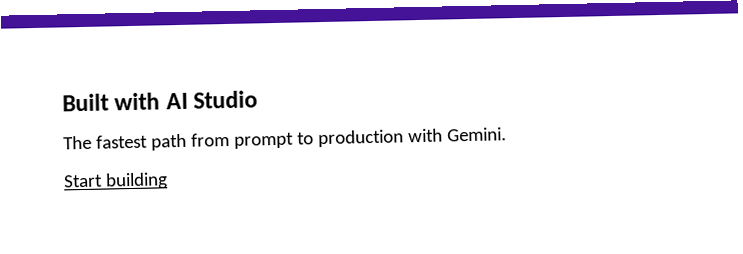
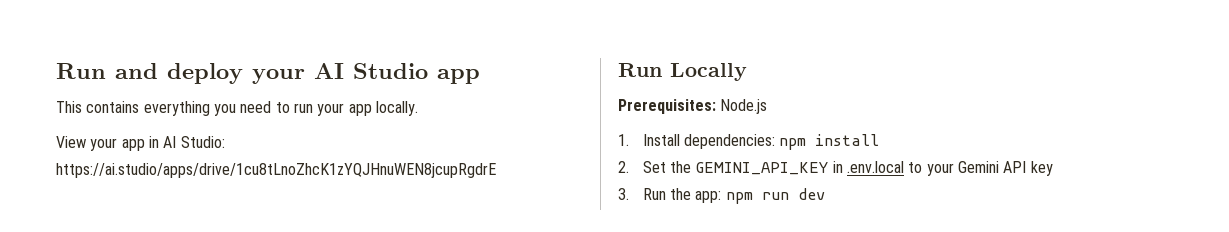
- Built with AI Studio
- The fastest path from prompt to production with Gemini.
- Start building
+ Run and deploy your AI Studio app
+ This contains everything you need to run your app locally.
+ View your app in AI Studio: https://ai.studio/apps/drive/1cu8tLnoZhcK1zYQJHnuWEN8jcupRgdrE
+ Run Locally
+ Prerequisites: Node.js
+ 1. Install dependencies: npm install
+ 2. Set the GEMINI_API_KEY in .env.local to your Gemini API key
+ 3. Run the app: npm run dev

